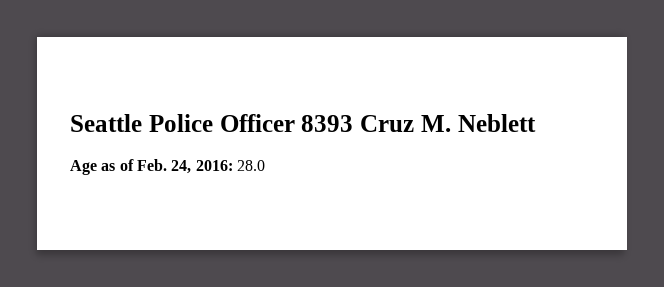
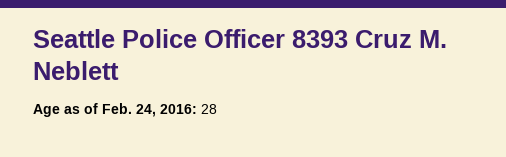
- Age as of Feb. 24, 2016: 28.0
+ Age as of Feb. 24, 2016: 28

